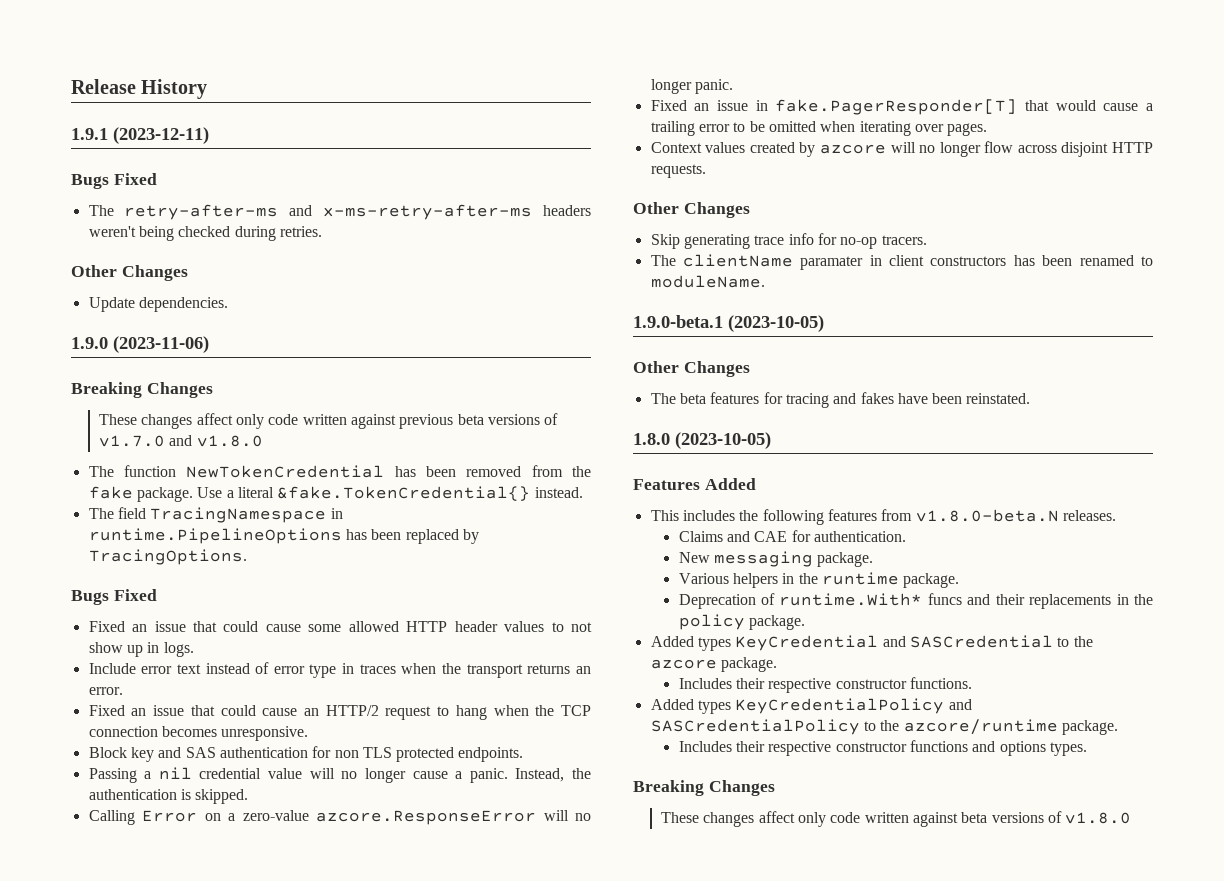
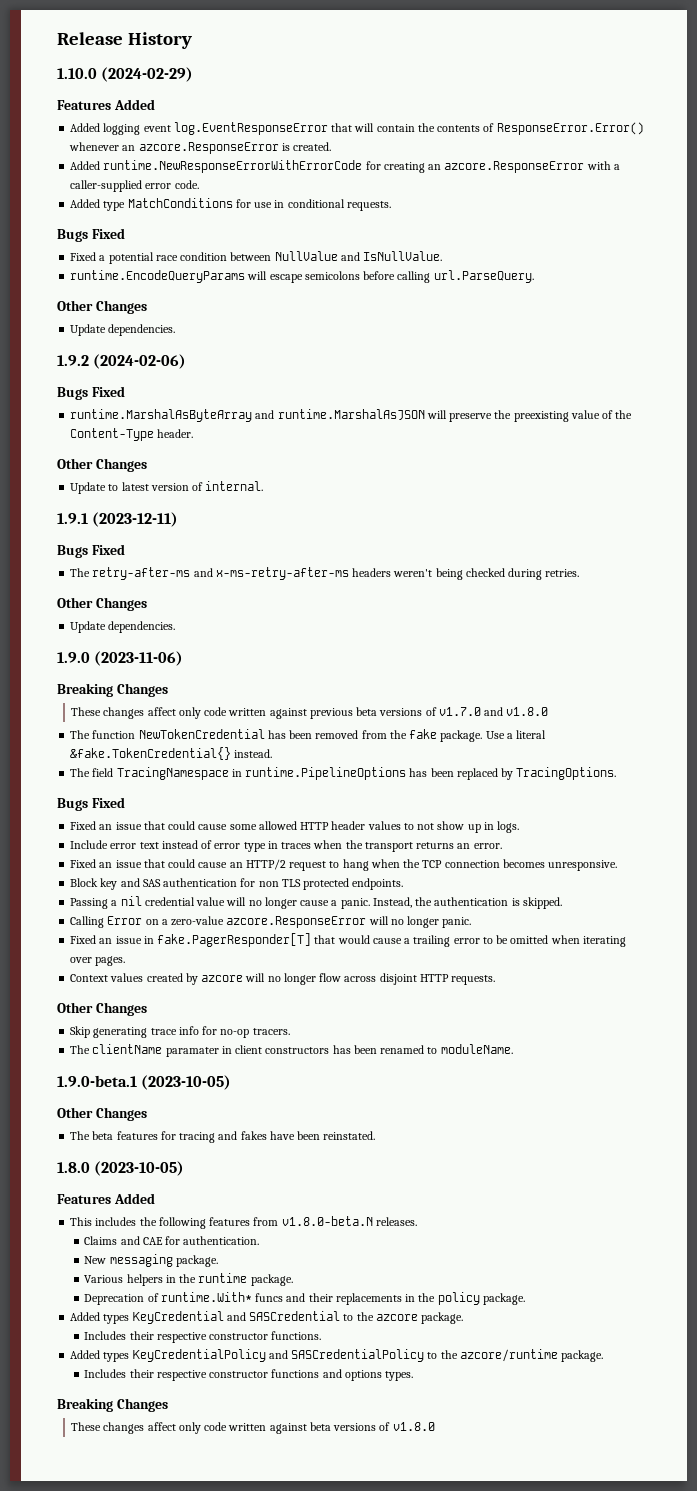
+ 1.10.0 (2024-02-29)
+ Features Added
+ Added logging event log.EventResponseError that will contain the contents of ResponseError.Error() whenever an azcore.ResponseError is created.
+ Added runtime.NewResponseErrorWithErrorCode for creating an azcore.ResponseError with a caller-supplied error code.
+ Added type MatchConditions for use in conditional requests.
+ Bugs Fixed
+ Fixed a potential race condition between NullValue and IsNullValue.
+ runtime.EncodeQueryParams will escape semicolons before calling url.ParseQuery.
+ Other Changes
+ Update dependencies.
+ 1.9.2 (2024-02-06)
+ Bugs Fixed
+ runtime.MarshalAsByteArray and runtime.MarshalAsJSON will preserve the preexisting value of the Content-Type header.
+ Other Changes
+ Update to latest version of internal.

